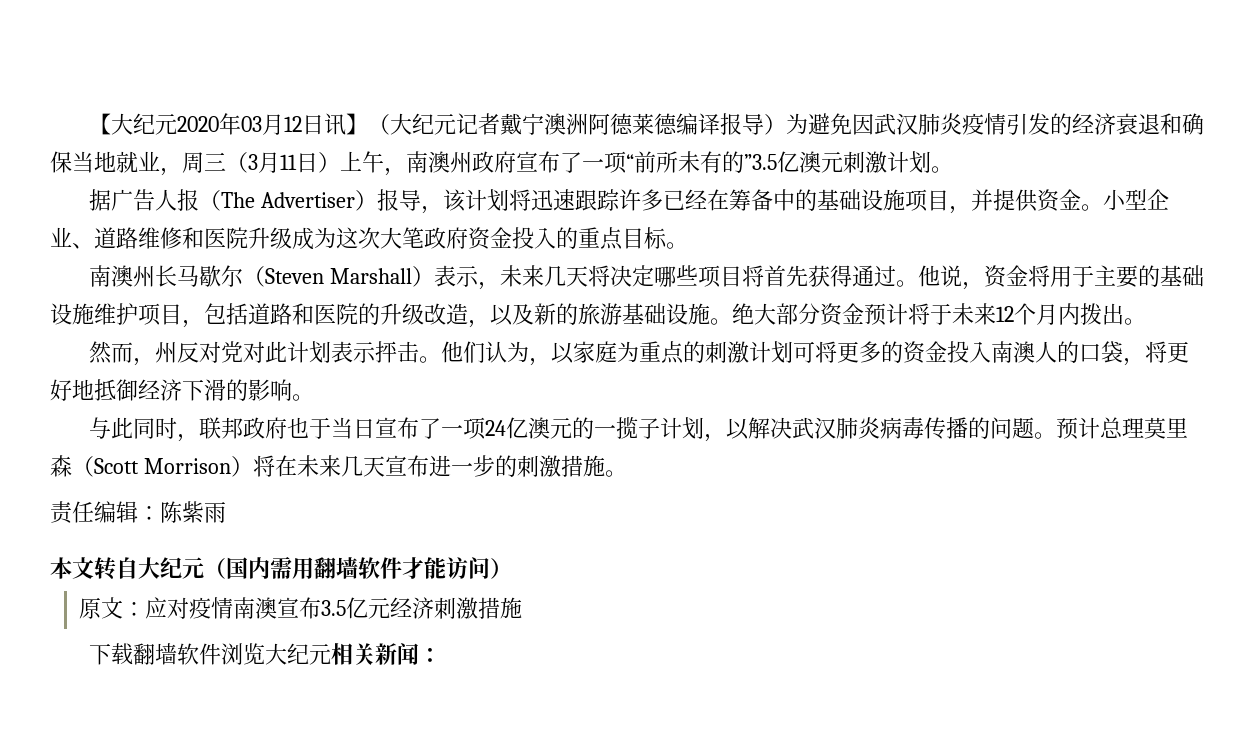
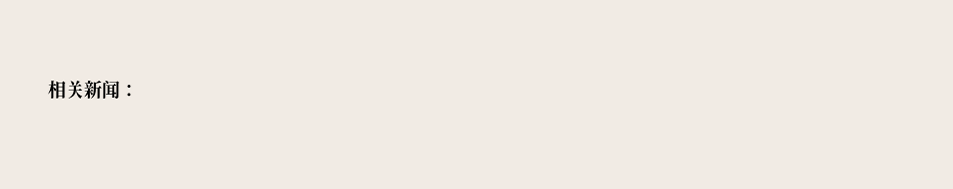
- 【大纪元2020年03月12日讯】（大纪元记者戴宁澳洲阿德莱德编译报导）为避免因武汉肺炎疫情引发的经济衰退和确保当地就业，周三（3月11日）上午，南澳州政府宣布了一项“前所未有的”3.5亿澳元刺激计划。
- 据广告人报（The Advertiser）报导，该计划将迅速跟踪许多已经在筹备中的基础设施项目，并提供资金。小型企业、道路维修和医院升级成为这次大笔政府资金投入的重点目标。
- 南澳州长马歇尔（Steven Marshall）表示，未来几天将决定哪些项目将首先获得通过。他说，资金将用于主要的基础设施维护项目，包括道路和医院的升级改造，以及新的旅游基础设施。绝大部分资金预计将于未来12个月内拨出。
- 然而，州反对党对此计划表示抨击。他们认为，以家庭为重点的刺激计划可将更多的资金投入南澳人的口袋，将更好地抵御经济下滑的影响。
- 与此同时，联邦政府也于当日宣布了一项24亿澳元的一揽子计划，以解决武汉肺炎病毒传播的问题。预计总理莫里森（Scott Morrison）将在未来几天宣布进一步的刺激措施。
- 责任编辑：陈紫雨
- 本文转自大纪元（国内需用翻墙软件才能访问）
- 原文：应对疫情南澳宣布3.5亿元经济刺激措施
- 下载翻墙软件浏览大纪元相关新闻：
+ 相关新闻：

